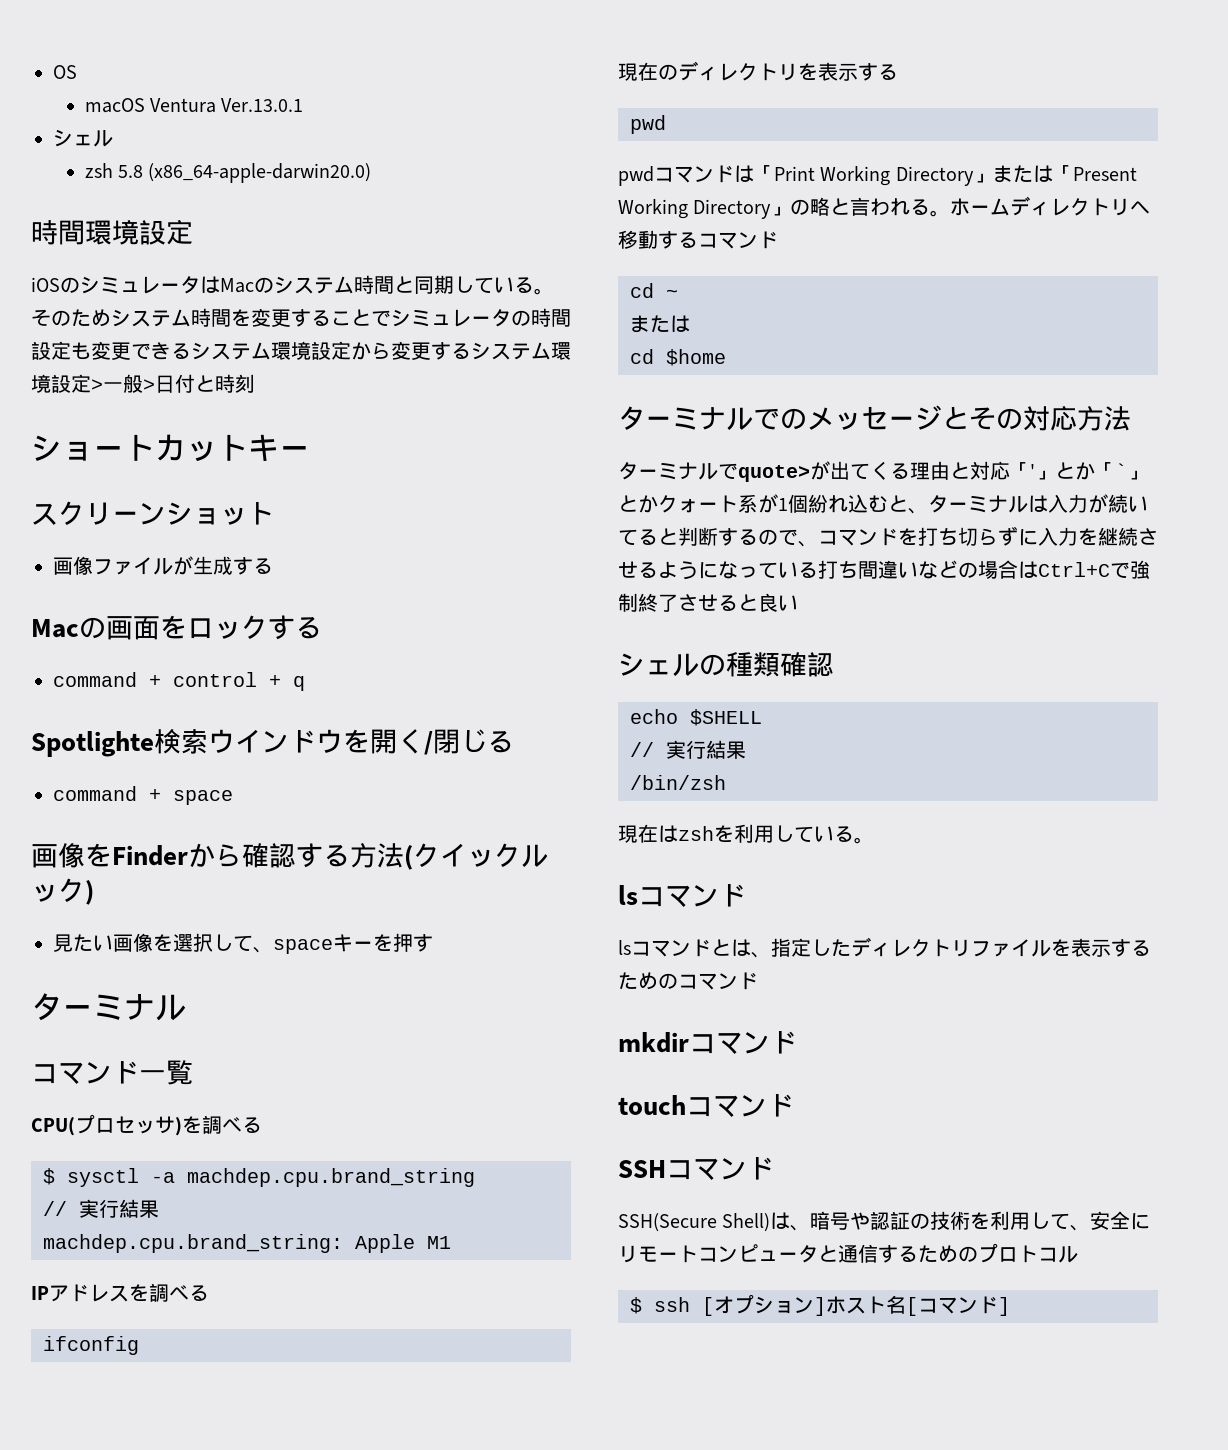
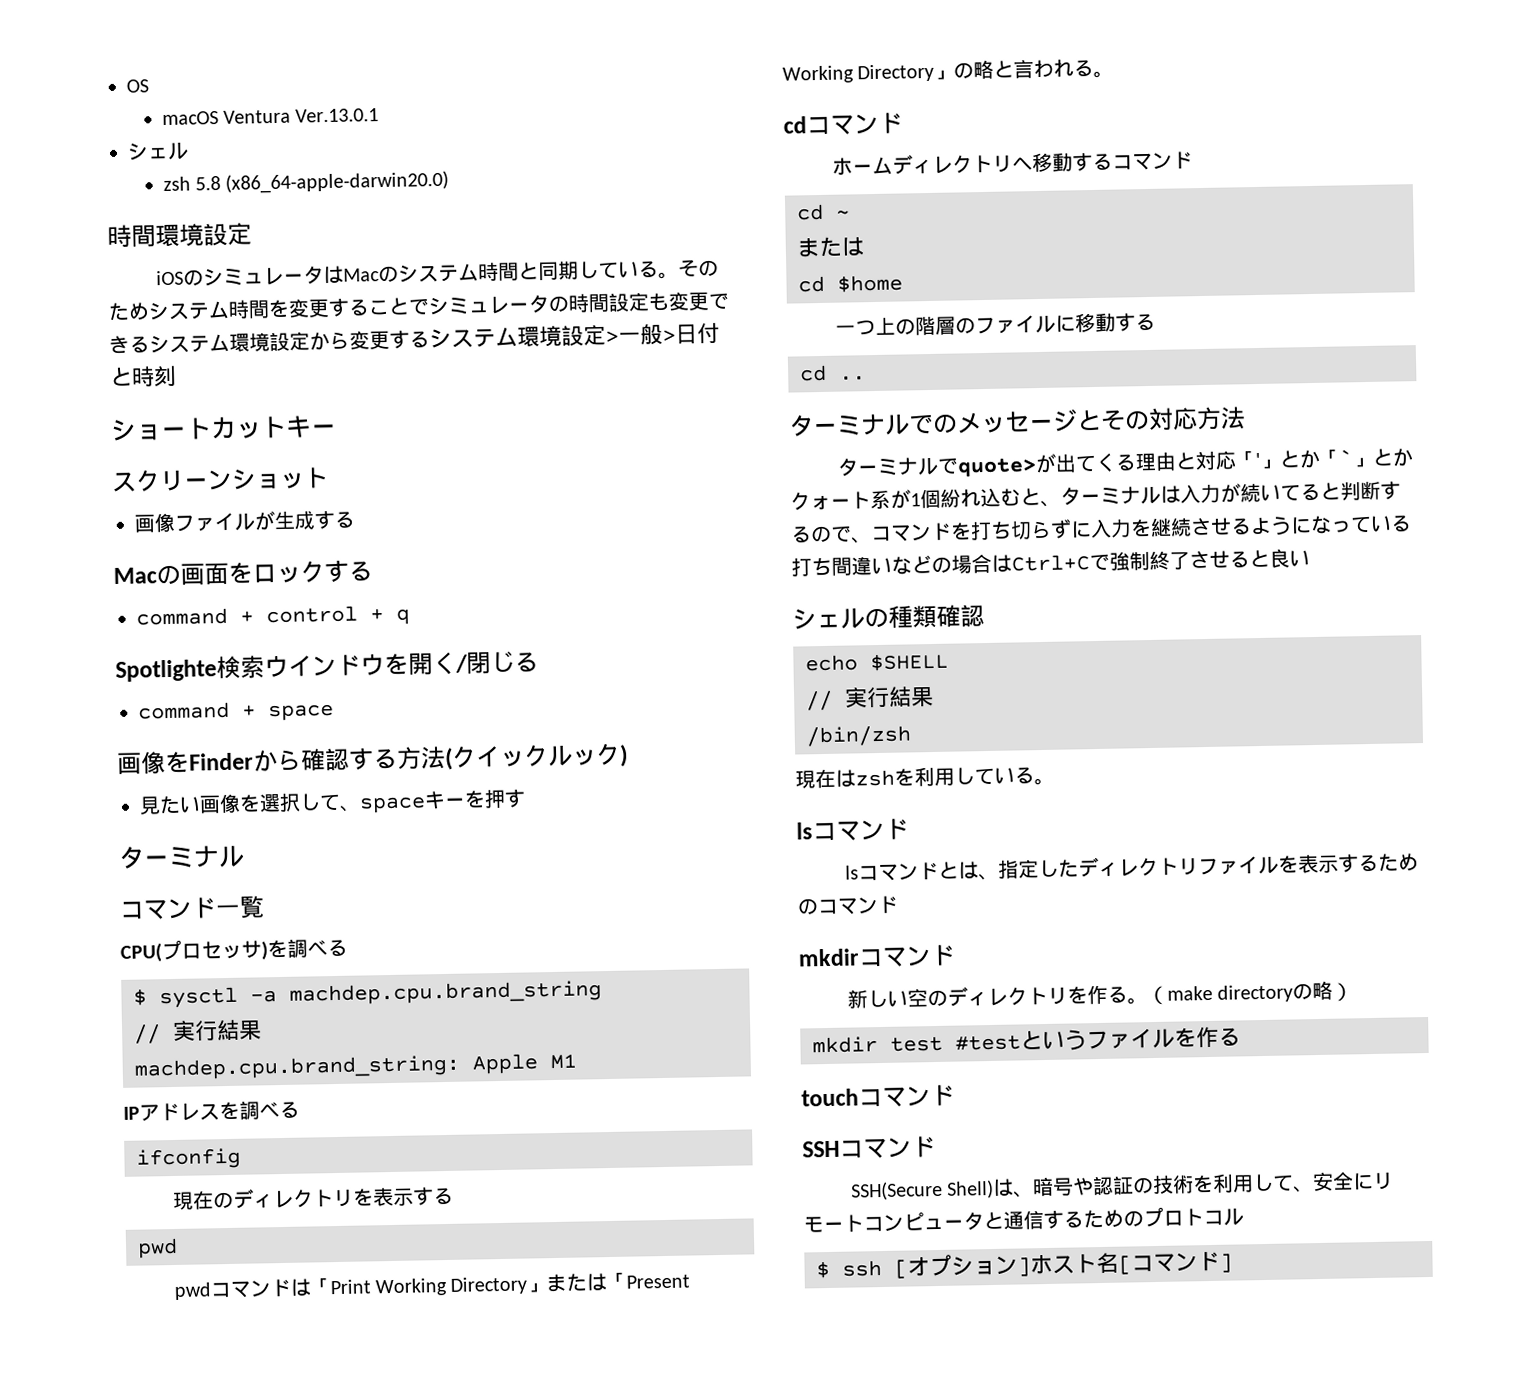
- pwdコマンドは「Print Working Directory」または「Present Working Directory」の略と言われる。ホームディレクトリへ移動するコマンド
+ pwdコマンドは「Print Working Directory」または「Present Working Directory」の略と言われる。
+ cdコマンド
+ ホームディレクトリへ移動するコマンド
+ 一つ上の階層のファイルに移動する
+ cd ..
+ 新しい空のディレクトリを作る。（make directoryの略）
+ mkdir test #testというファイルを作る

